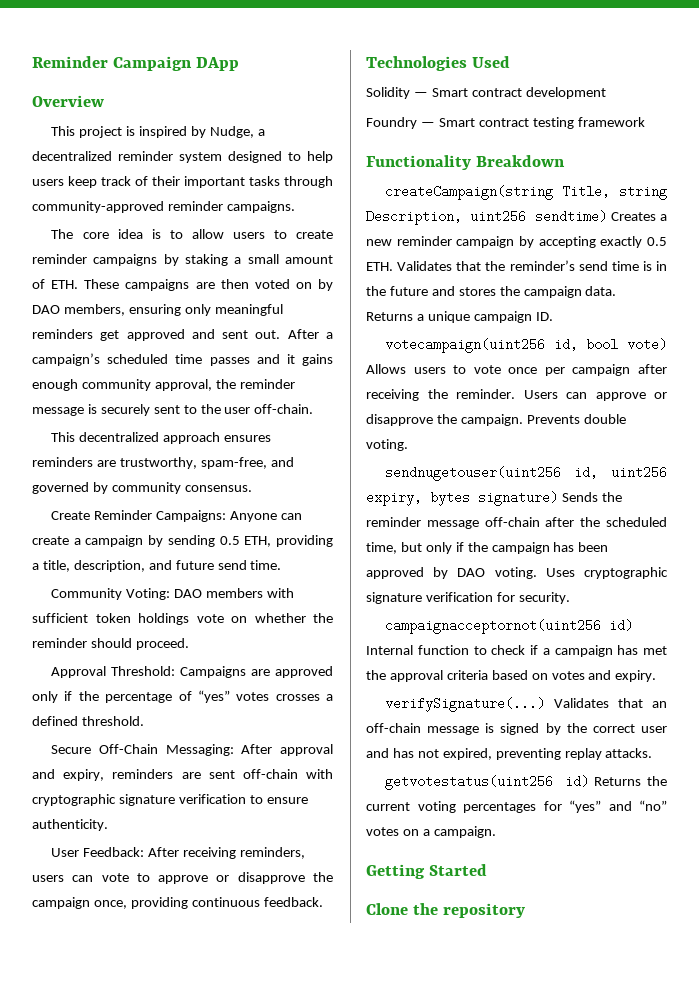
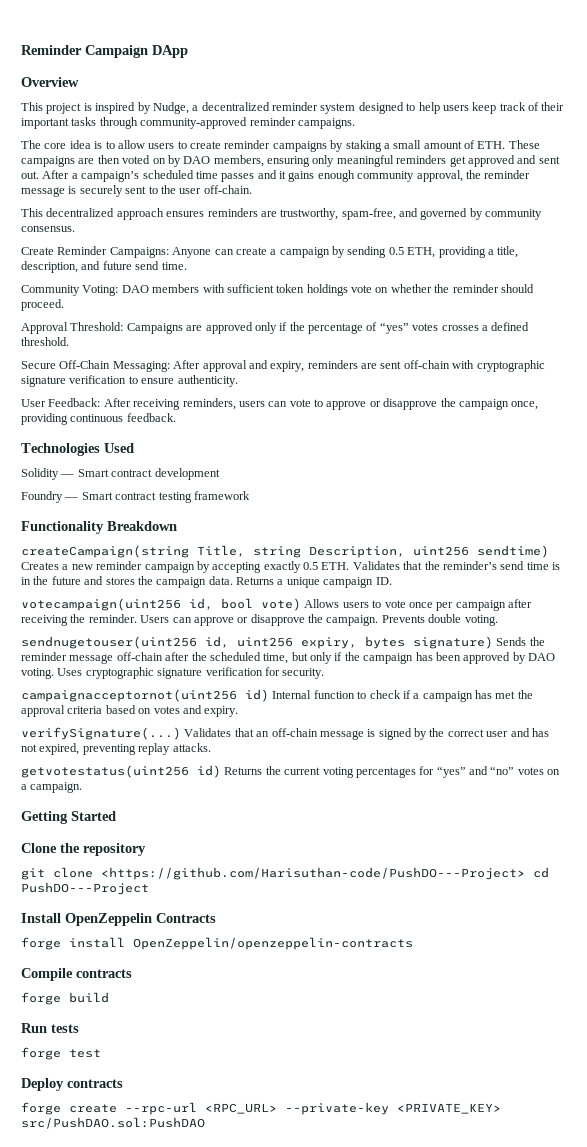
+ git clone <https://github.com/Harisuthan-code/PushDO---Project> cd PushDO---Project
+ Install OpenZeppelin Contracts
+ forge install OpenZeppelin/openzeppelin-contracts
+ Compile contracts
+ forge build
+ Run tests
+ forge test
+ Deploy contracts
+ forge create --rpc-url <RPC_URL> --private-key <PRIVATE_KEY> src/PushDAO.sol:PushDAO

